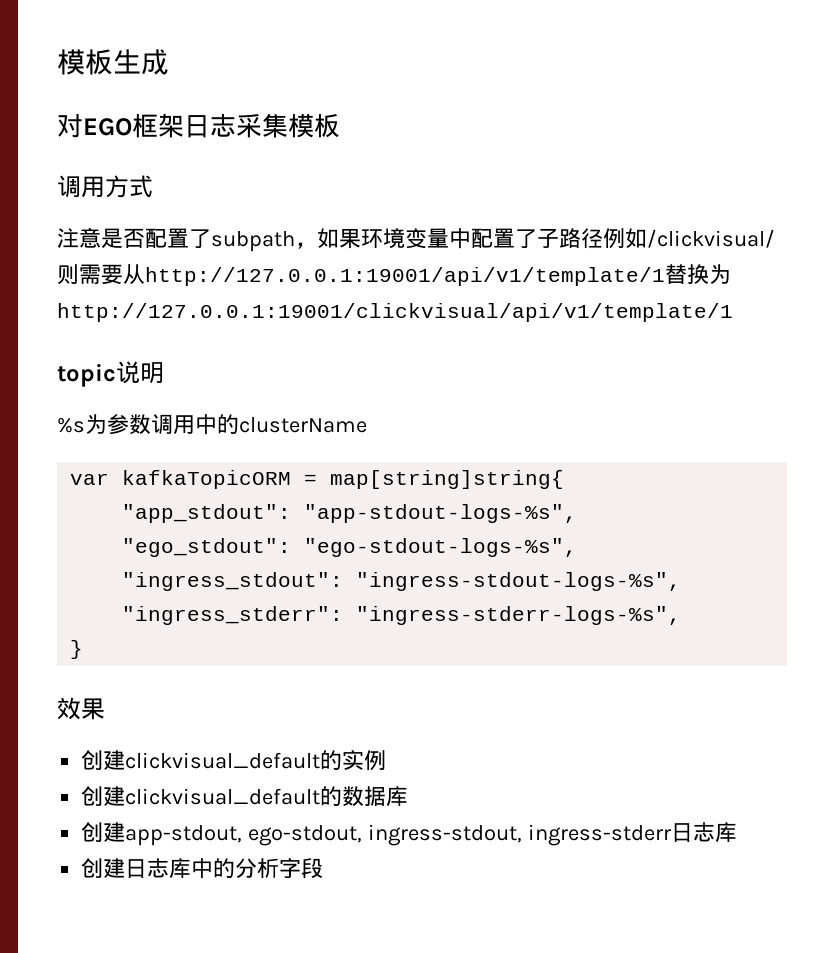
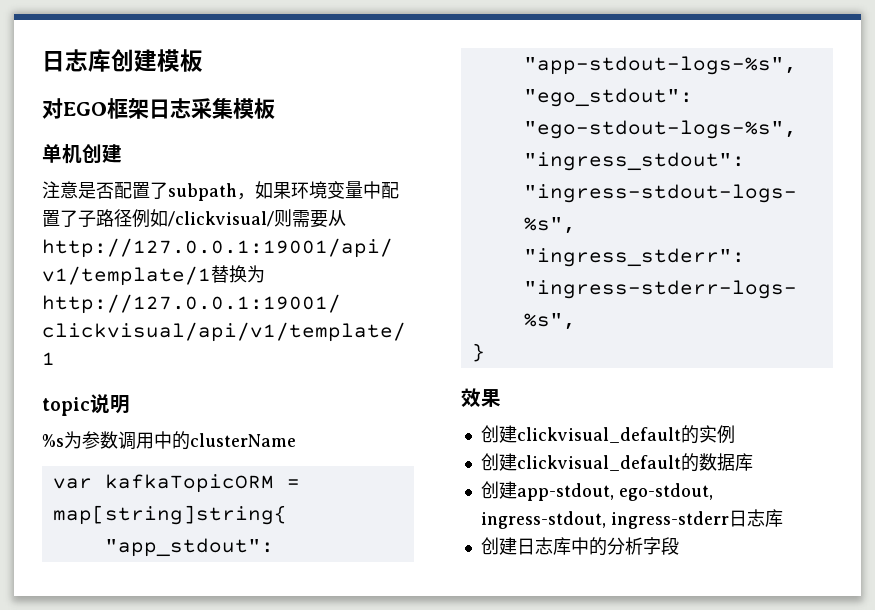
- 模板生成
+ 日志库创建模板
- 调用方式
+ 单机创建

